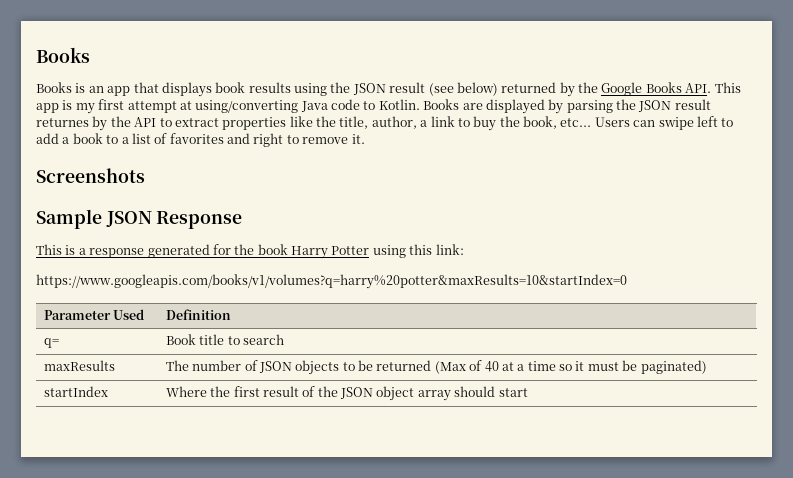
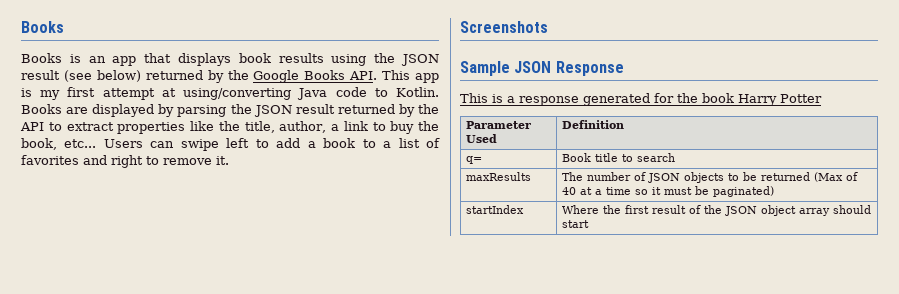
- Books are displayed by parsing the JSON result returnes by the API to extract properties like the title, author, a link to buy the book, etc...
+ Books are displayed by parsing the JSON result returned by the API to extract properties like the title, author, a link to buy the book, etc...
- This is a response generated for the book Harry Potter using this link:
- https://www.googleapis.com/books/v1/volumes?q=harry%20potter&maxResults=10&startIndex=0
+ This is a response generated for the book Harry Potter

